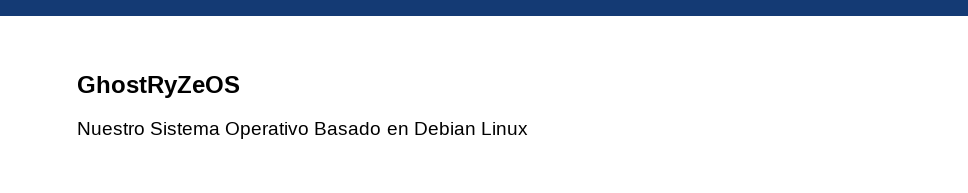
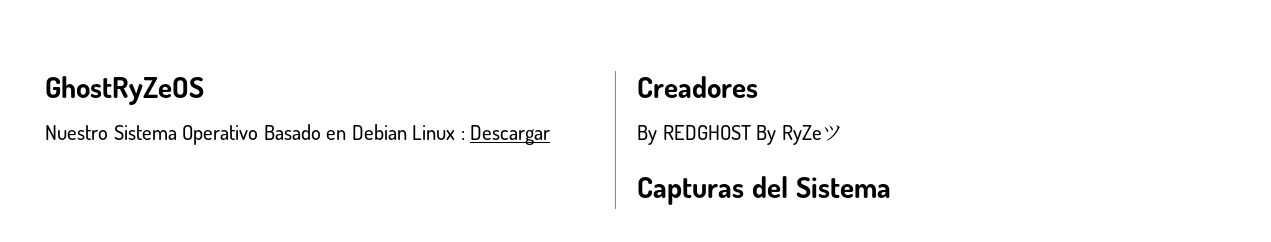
- Nuestro Sistema Operativo Basado en Debian Linux
+ Nuestro Sistema Operativo Basado en Debian Linux : Descargar
+ Creadores
+ By REDGHOST By RyZeツ
+ Capturas del Sistema

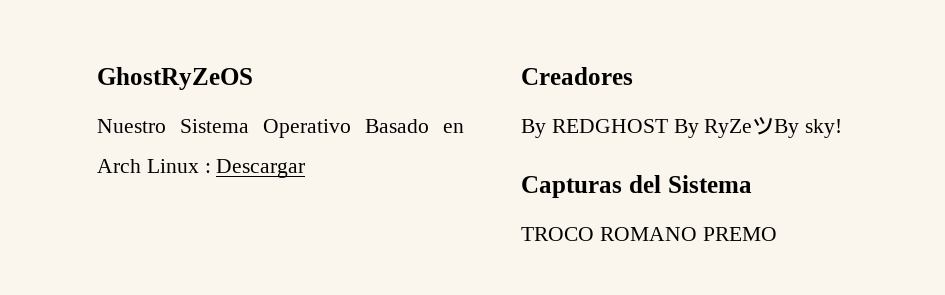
- Nuestro Sistema Operativo Basado en Debian Linux : Descargar
+ Nuestro Sistema Operativo Basado en Arch Linux : Descargar
- By REDGHOST By RyZeツ
+ By REDGHOST By RyZeツBy sky!
+ TROCO ROMANO PREMO

